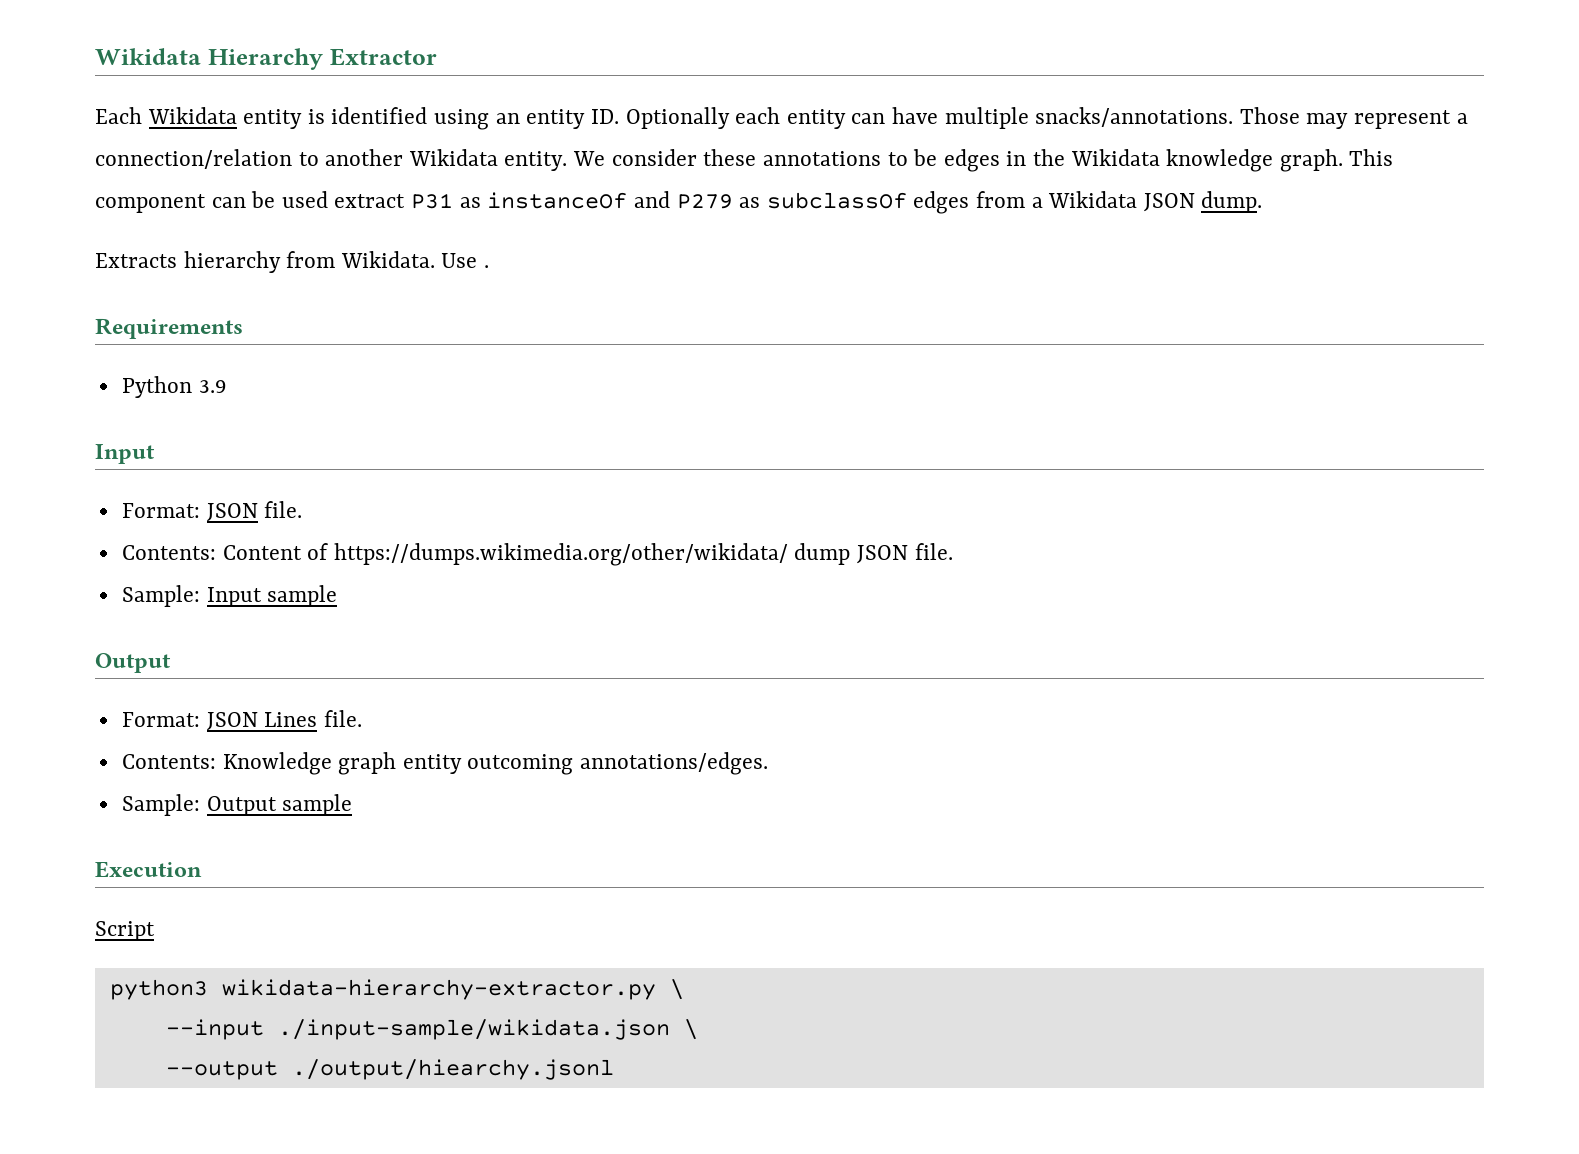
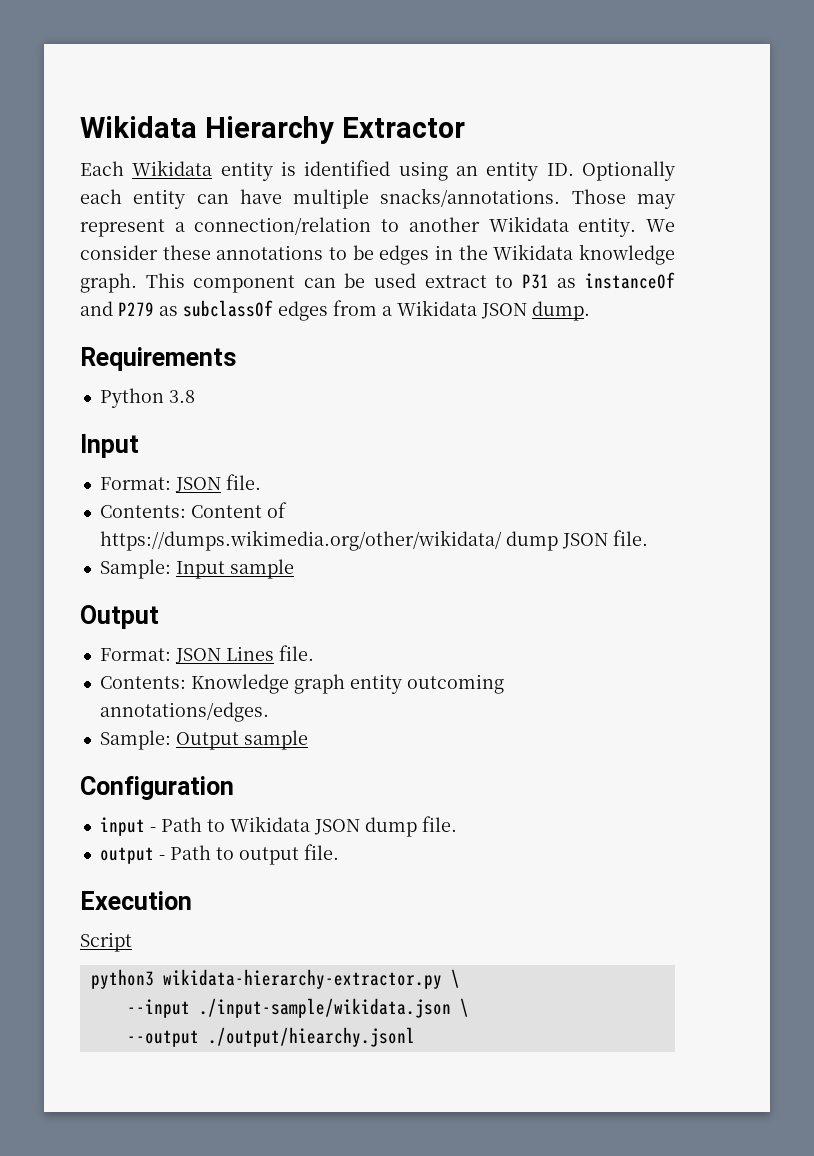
- This component can be used extract P31 as instanceOf and P279 as subclassOf edges from a Wikidata JSON dump.
+ This component can be used extract to P31 as instanceOf and P279 as subclassOf edges from a Wikidata JSON dump.
- Extracts hierarchy from Wikidata. Use .
- Python 3.9
+ Python 3.8
+ Configuration
+ input - Path to Wikidata JSON dump file.
+ output - Path to output file.

